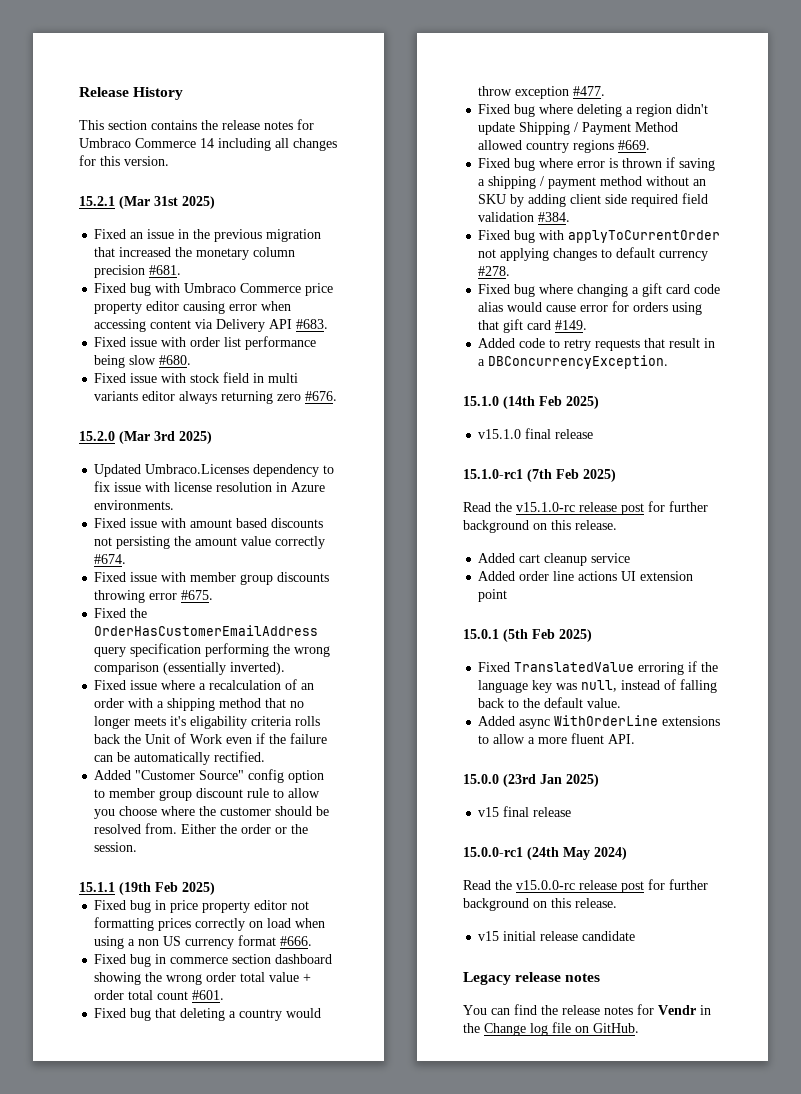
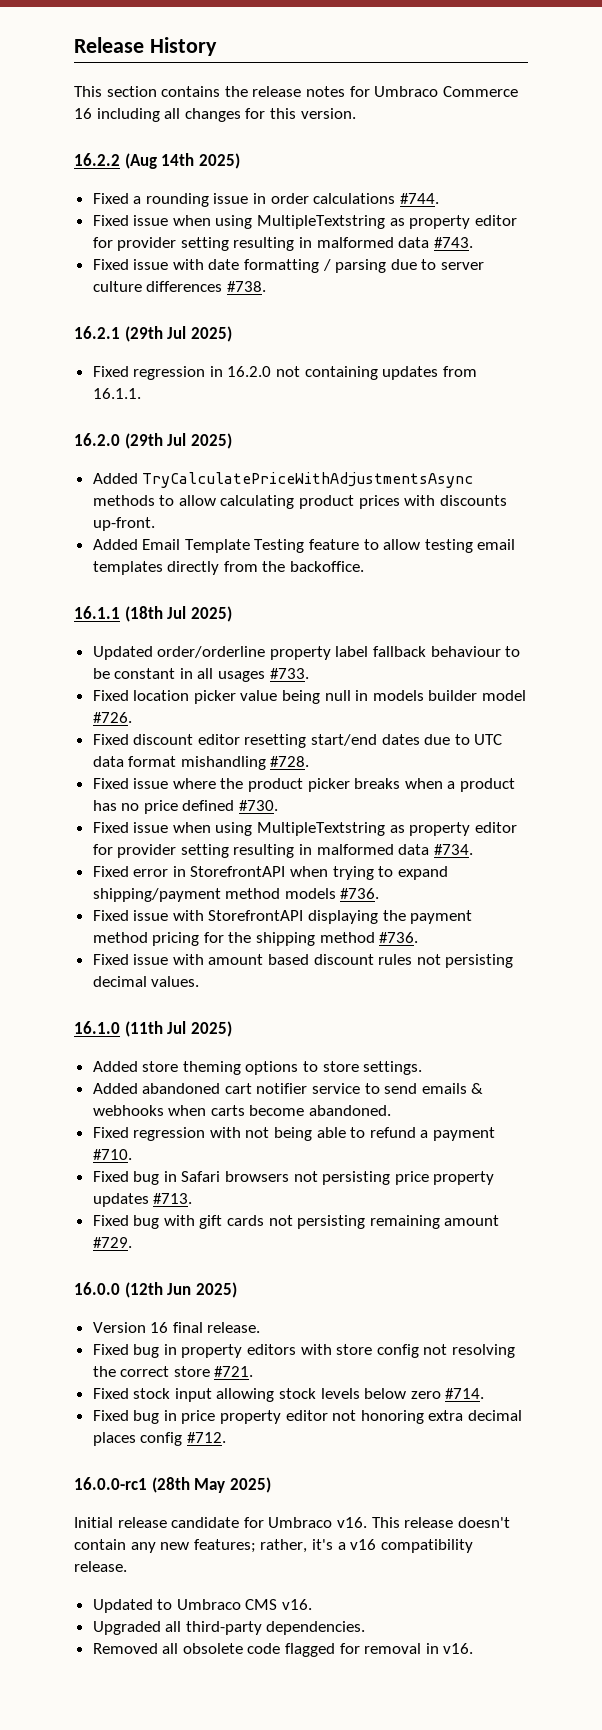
- This section contains the release notes for Umbraco Commerce 14 including all changes for this version.
+ This section contains the release notes for Umbraco Commerce 16 including all changes for this version.
- 15.2.1 (Mar 31st 2025)
- Fixed an issue in the previous migration that increased the monetary column precision #681.
- Fixed bug with Umbraco Commerce price property editor causing error when accessing content via Delivery API #683.
- Fixed issue with order list performance being slow #680.
- Fixed issue with stock field in multi variants editor always returning zero #676.
- 15.2.0 (Mar 3rd 2025)
- Updated Umbraco.Licenses dependency to fix issue with license resolution in Azure environments.
+ 16.2.2 (Aug 14th 2025)
+ Fixed a rounding issue in order calculations #744.
+ Fixed issue when using MultipleTextstring as property editor for provider setting resulting in malformed data #743.
+ Fixed issue with date formatting / parsing due to server culture differences #738.
+ 16.2.1 (29th Jul 2025)
+ Fixed regression in 16.2.0 not containing updates from 16.1.1.
+ 16.2.0 (29th Jul 2025)
+ Added TryCalculatePriceWithAdjustmentsAsync methods to allow calculating product prices with discounts up-front.
+ Added Email Template Testing feature to allow testing email templates directly from the backoffice.
+ 16.1.1 (18th Jul 2025)
+ Updated order/orderline property label fallback behaviour to be constant in all usages #733.
+ Fixed location picker value being null in models builder model #726.
+ Fixed discount editor resetting start/end dates due to UTC data format mishandling #728.
+ Fixed issue where the product picker breaks when a product has no price defined #730.
+ Fixed issue when using MultipleTextstring as property editor for provider setting resulting in malformed data #734.
+ Fixed error in StorefrontAPI when trying to expand shipping/payment method models #736.
+ Fixed issue with StorefrontAPI displaying the payment method pricing for the shipping method #736.
- Fixed issue with amount based discounts not persisting the amount value correctly #674.
- Fixed issue with member group discounts throwing error #675.
- Fixed the OrderHasCustomerEmailAddress query specification performing the wrong comparison (essentially inverted).
- Fixed issue where a recalculation of an order with a shipping method that no longer meets it's eligability criteria rolls back the Unit of Work even if the failure can be automatically rectified.
- Added "Customer Source" config option to member group discount rule to allow you choose where the customer should be resolved from. Either the order or the session.
- 15.1.1 (19th Feb 2025)
+ Fixed issue with amount based discount rules not persisting decimal values.
+ 16.1.0 (11th Jul 2025)
+ Added store theming options to store settings.
+ Added abandoned cart notifier service to send emails & webhooks when carts become abandoned.
+ Fixed regression with not being able to refund a payment #710.
+ Fixed bug in Safari browsers not persisting price property updates #713.
+ Fixed bug with gift cards not persisting remaining amount #729.
+ 16.0.0 (12th Jun 2025)
+ Version 16 final release.
+ Fixed bug in property editors with store config not resolving the correct store #721.
+ Fixed stock input allowing stock levels below zero #714.
- Fixed bug in price property editor not formatting prices correctly on load when using a non US currency format #666.
- Fixed bug in commerce section dashboard showing the wrong order total value + order total count #601.
- Fixed bug that deleting a country would throw exception #477.
- Fixed bug where deleting a region didn't update Shipping / Payment Method allowed country regions #669.
- Fixed bug where error is thrown if saving a shipping / payment method without an SKU by adding client side required field validation #384.
- Fixed bug with applyToCurrentOrder not applying changes to default currency #278.
- Fixed bug where changing a gift card code alias would cause error for orders using that gift card #149.
- Added code to retry requests that result in a DBConcurrencyException.
- 15.1.0 (14th Feb 2025)
- v15.1.0 final release
- 15.1.0-rc1 (7th Feb 2025)
- Read the v15.1.0-rc release post for further background on this release.
- Added cart cleanup service
- Added order line actions UI extension point
- 15.0.1 (5th Feb 2025)
- Fixed TranslatedValue erroring if the language key was null, instead of falling back to the default value.
- Added async WithOrderLine extensions to allow a more fluent API.
- 15.0.0 (23rd Jan 2025)
- v15 final release
- 15.0.0-rc1 (24th May 2024)
- Read the v15.0.0-rc release post for further background on this release.
- v15 initial release candidate
- Legacy release notes
- You can find the release notes for Vendr in the Change log file on GitHub.
+ Fixed bug in price property editor not honoring extra decimal places config #712.
+ 16.0.0-rc1 (28th May 2025)
+ Initial release candidate for Umbraco v16. This release doesn't contain any new features; rather, it's a v16 compatibility release.
+ Updated to Umbraco CMS v16.
+ Upgraded all third-party dependencies.
+ Removed all obsolete code flagged for removal in v16.

